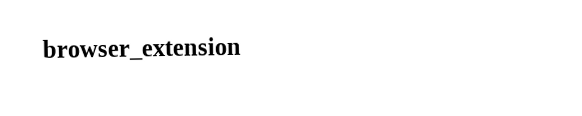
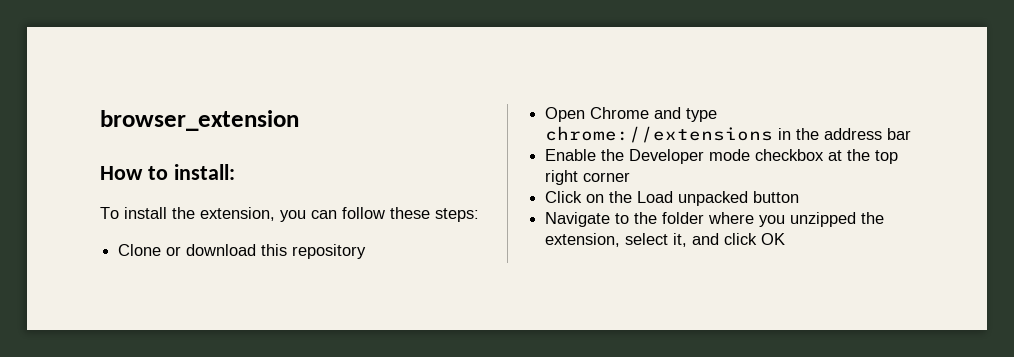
+ How to install:
+ To install the extension, you can follow these steps:
+ Clone or download this repository
+ Open Chrome and type chrome://extensions in the address bar
+ Enable the Developer mode checkbox at the top right corner
+ Click on the Load unpacked button
+ Navigate to the folder where you unzipped the extension, select it, and click OK

